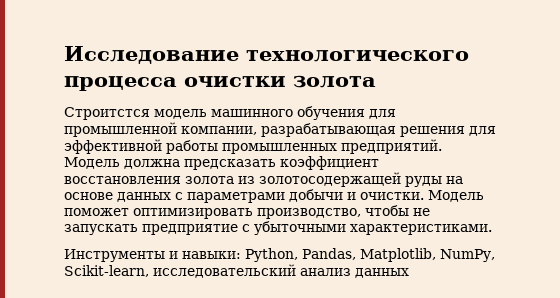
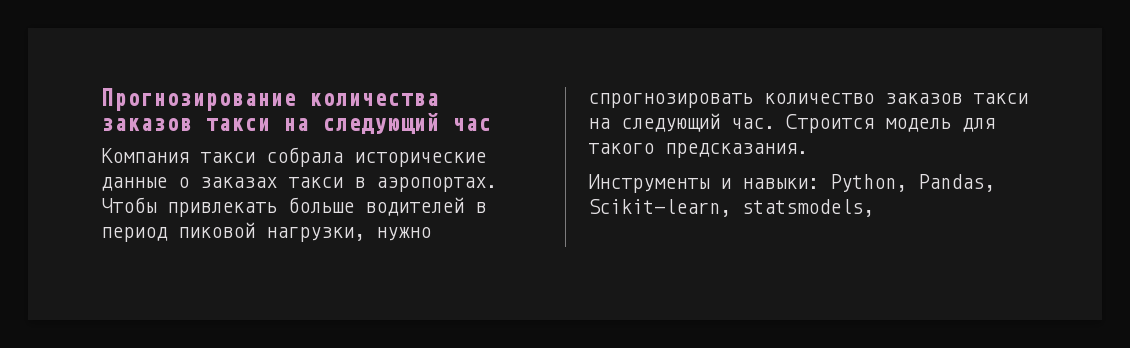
- Исследование технологического процесса очистки золота
- Строитстся модель машинного обучения для промышленной компании, разрабатывающая решения для эффективной работы промышленных предприятий. Модель должна предсказать коэффициент восстановления золота из золотосодержащей руды на основе данных с параметрами добычи и очистки. Модель поможет оптимизировать производство, чтобы не запускать предприятие с убыточными характеристиками.
+ Прогнозирование количества заказов такси на следующий час
+ Компания такси собрала исторические данные о заказах такси в аэропортах. Чтобы привлекать больше водителей в период пиковой нагрузки, нужно спрогнозировать количество заказов такси на следующий час. Строится модель для такого предсказания.
- Инструменты и навыки: Python, Pandas, Matplotlib, NumPy, Scikit-learn, исследовательский анализ данных
+ Инструменты и навыки: Python, Pandas, Scikit-learn, statsmodels,

